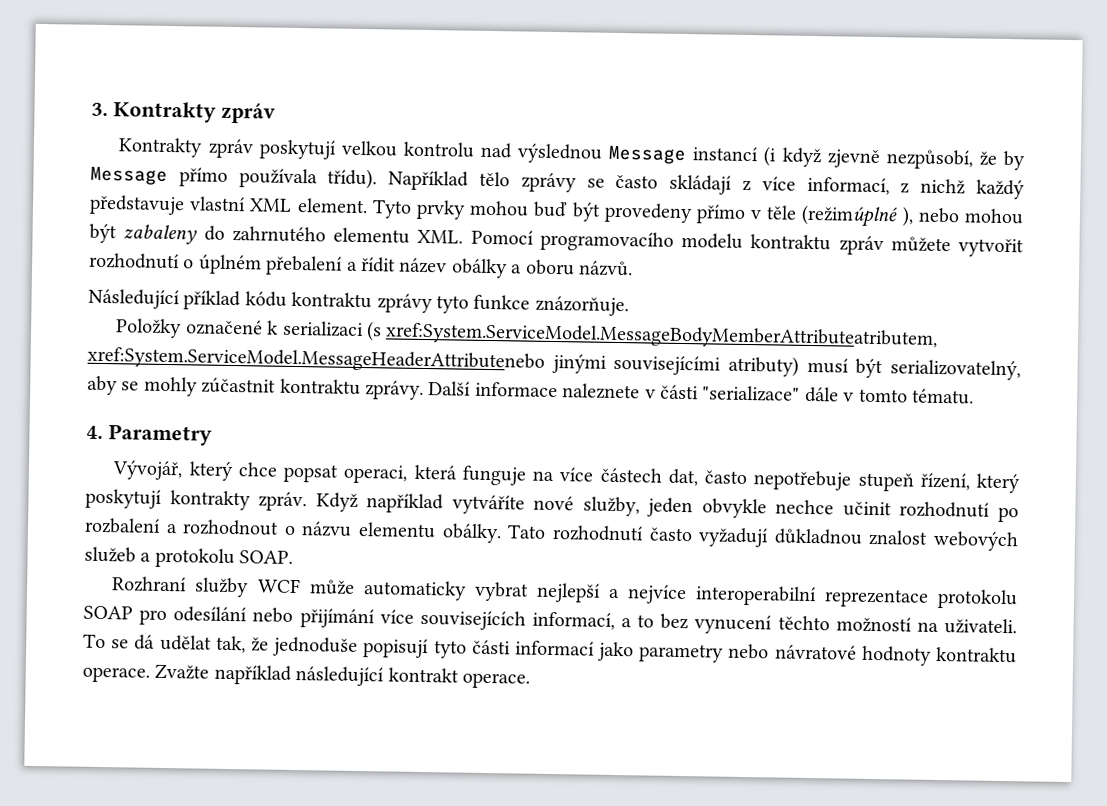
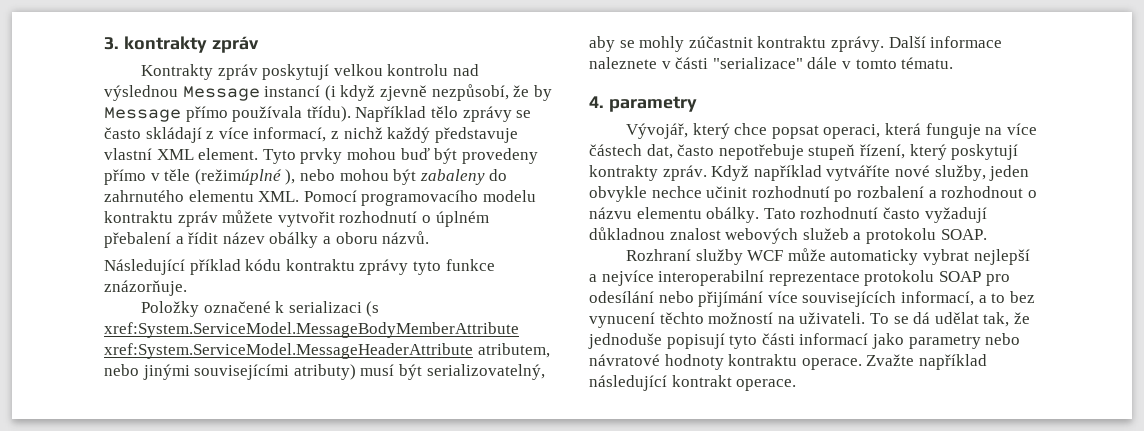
- 3. Kontrakty zpráv
+ 3. kontrakty zpráv
- Položky označené k serializaci (s xref:System.ServiceModel.MessageBodyMemberAttributeatributem, xref:System.ServiceModel.MessageHeaderAttributenebo jinými souvisejícími atributy) musí být serializovatelný, aby se mohly zúčastnit kontraktu zprávy.
+ Položky označené k serializaci (s xref:System.ServiceModel.MessageBodyMemberAttribute xref:System.ServiceModel.MessageHeaderAttribute atributem, nebo jinými souvisejícími atributy) musí být serializovatelný, aby se mohly zúčastnit kontraktu zprávy.
- 4. Parametry
+ 4. parametry

